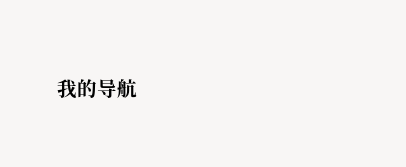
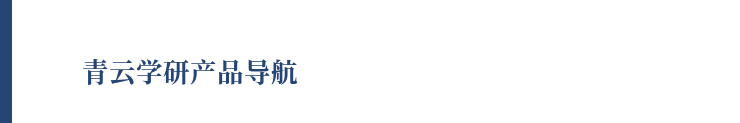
- 我的导航
+ 青云学研产品导航

